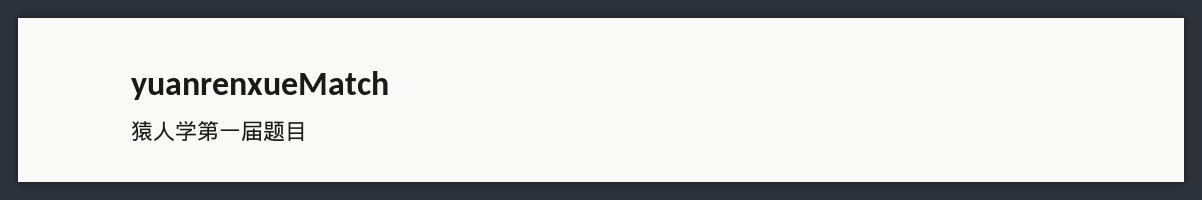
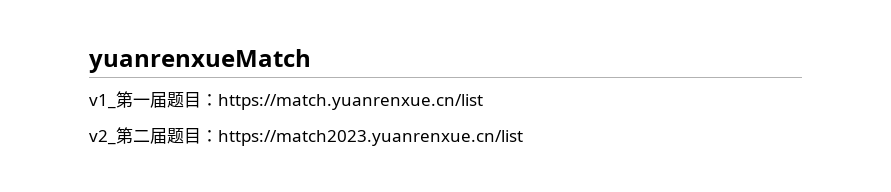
- 猿人学第一届题目
+ v1_第一届题目：https://match.yuanrenxue.cn/list
+ v2_第二届题目：https://match2023.yuanrenxue.cn/list

